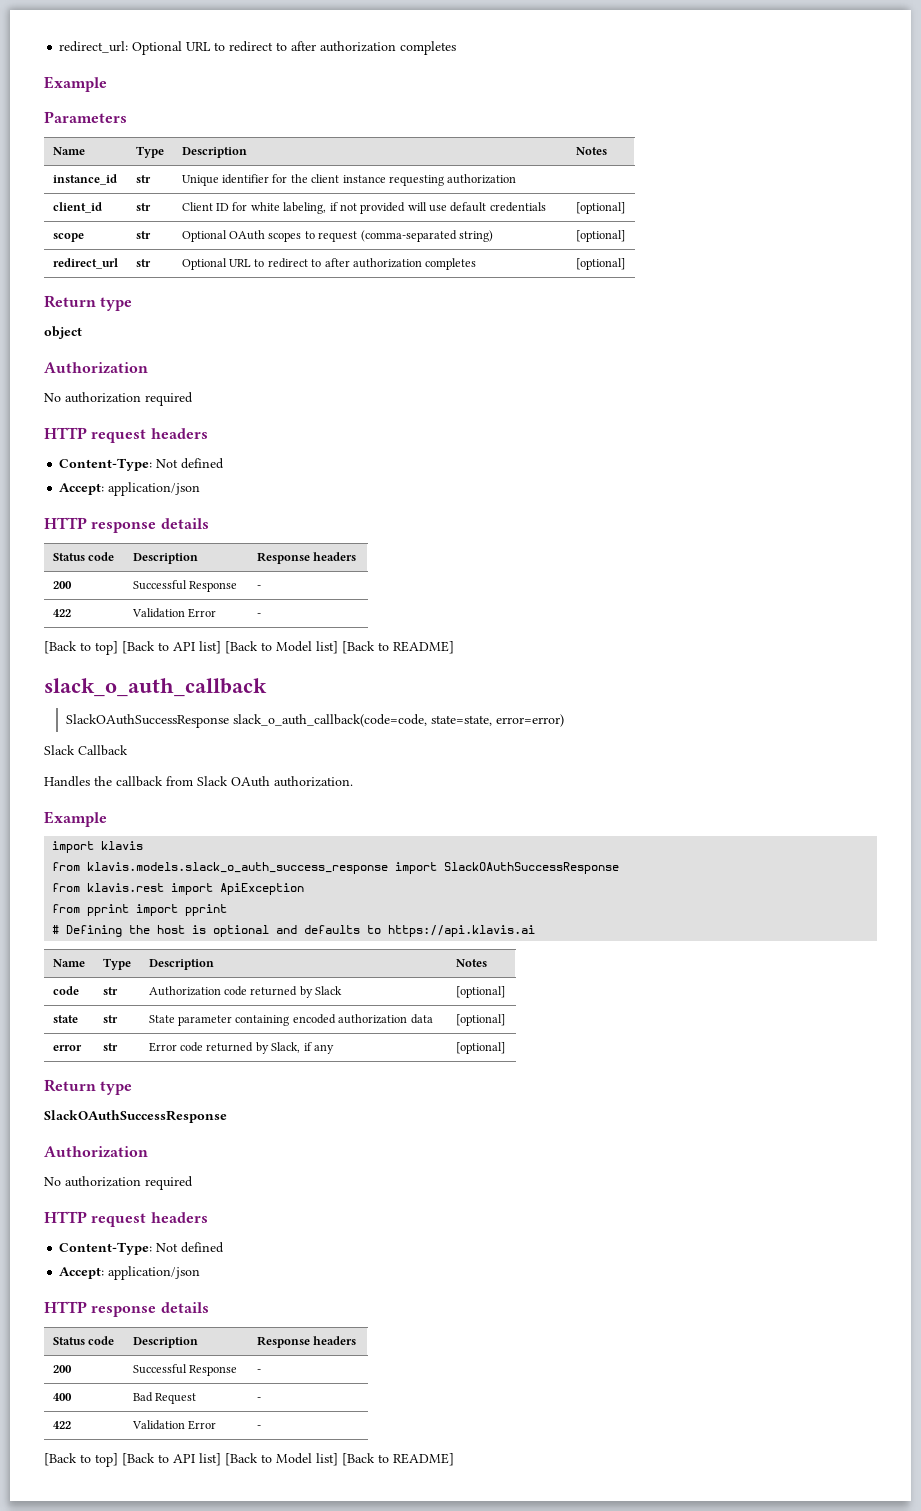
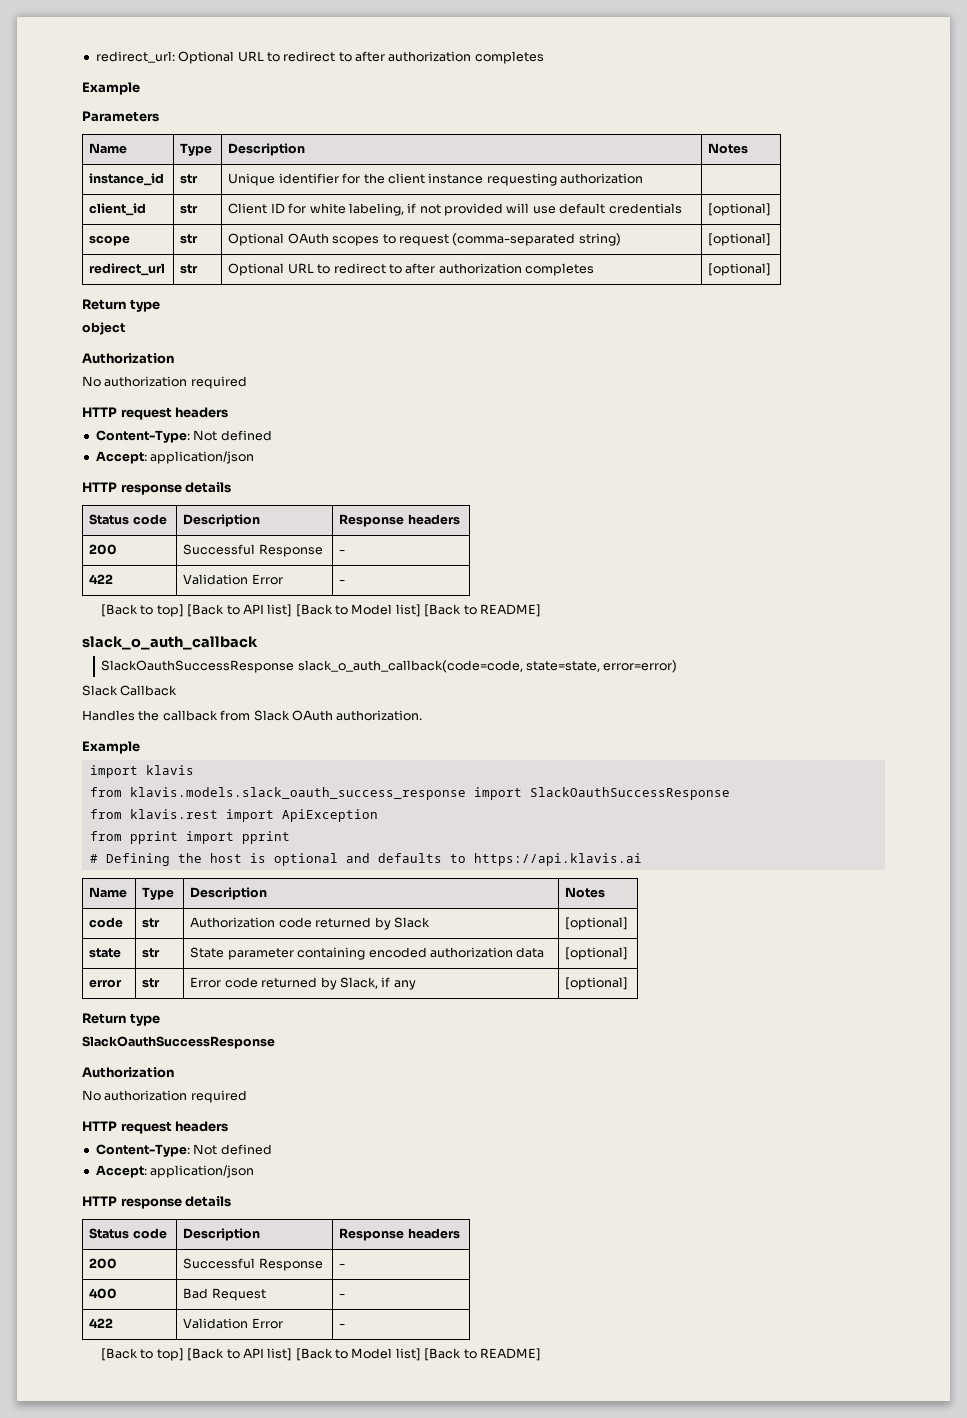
- SlackOAuthSuccessResponse slack_o_auth_callback(code=code, state=state, error=error)
+ SlackOauthSuccessResponse slack_o_auth_callback(code=code, state=state, error=error)
- from klavis.models.slack_o_auth_success_response import SlackOAuthSuccessResponse
+ from klavis.models.slack_oauth_success_response import SlackOauthSuccessResponse
  error | str | Error code returned by Slack, if any | [optional]
  Return type
- SlackOAuthSuccessResponse
+ SlackOauthSuccessResponse

